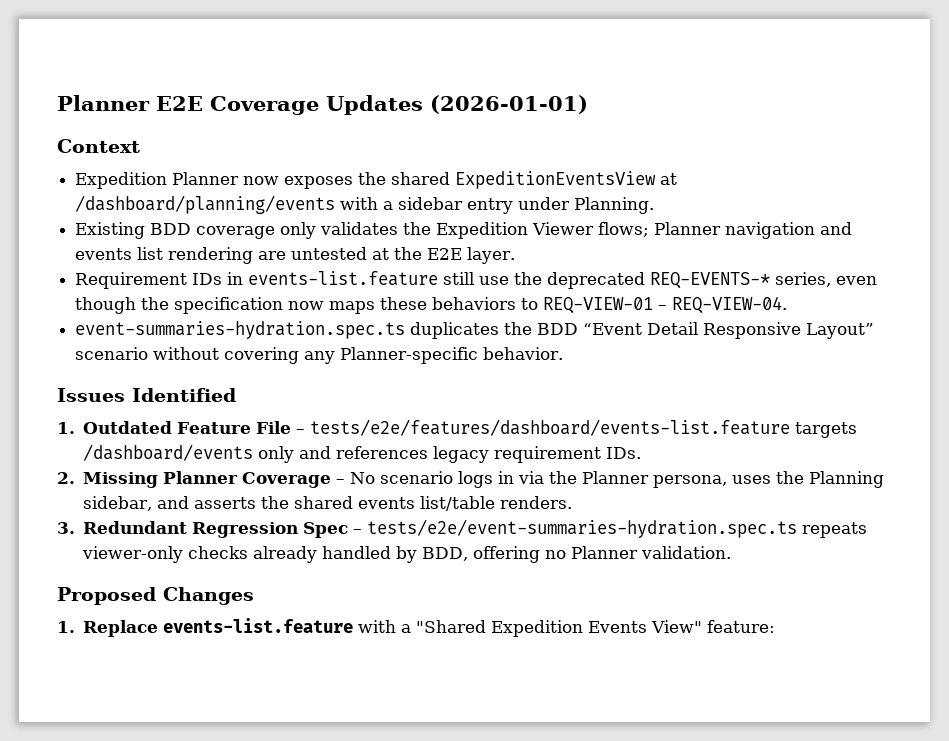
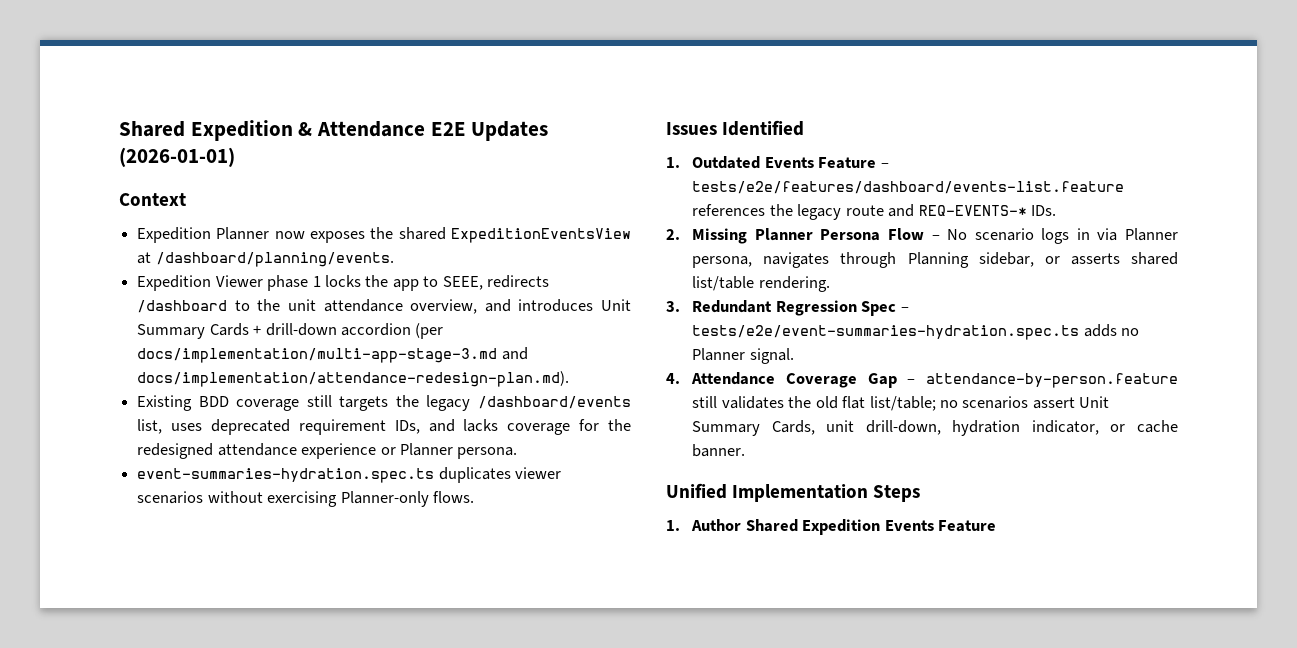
- Planner E2E Coverage Updates (2026-01-01)
+ Shared Expedition & Attendance E2E Updates (2026-01-01)
- Expedition Planner now exposes the shared ExpeditionEventsView at /dashboard/planning/events with a sidebar entry under Planning.
- Existing BDD coverage only validates the Expedition Viewer flows; Planner navigation and events list rendering are untested at the E2E layer.
- Requirement IDs in events-list.feature still use the deprecated REQ-EVENTS-* series, even though the specification now maps these behaviors to REQ-VIEW-01 – REQ-VIEW-04.
- event-summaries-hydration.spec.ts duplicates the BDD “Event Detail Responsive Layout” scenario without covering any Planner-specific behavior.
+ Expedition Planner now exposes the shared ExpeditionEventsView at /dashboard/planning/events.
+ Expedition Viewer phase 1 locks the app to SEEE, redirects /dashboard to the unit attendance overview, and introduces Unit Summary Cards + drill-down accordion (per docs/implementation/multi-app-stage-3.md and docs/implementation/attendance-redesign-plan.md).
+ Existing BDD coverage still targets the legacy /dashboard/events list, uses deprecated requirement IDs, and lacks coverage for the redesigned attendance experience or Planner persona.
+ event-summaries-hydration.spec.ts duplicates viewer scenarios without exercising Planner-only flows.
  Issues Identified
- 1. Outdated Feature File – tests/e2e/features/dashboard/events-list.feature targets /dashboard/events only and references legacy requirement IDs.
+ 1. Outdated Events Feature – tests/e2e/features/dashboard/events-list.feature references the legacy route and REQ-EVENTS-* IDs.
- 2. Missing Planner Coverage – No scenario logs in via the Planner persona, uses the Planning sidebar, and asserts the shared events list/table renders.
+ 2. Missing Planner Persona Flow – No scenario logs in via Planner persona, navigates through Planning sidebar, or asserts shared list/table rendering.
- 3. Redundant Regression Spec – tests/e2e/event-summaries-hydration.spec.ts repeats viewer-only checks already handled by BDD, offering no Planner validation.
- Proposed Changes
- 1. Replace events-list.feature with a "Shared Expedition Events View" feature:
+ 3. Redundant Regression Spec – tests/e2e/event-summaries-hydration.spec.ts adds no Planner signal.
+ 4. Attendance Coverage Gap – attendance-by-person.feature still validates the old flat list/table; no scenarios assert Unit Summary Cards, unit drill-down, hydration indicator, or cache banner.
+ Unified Implementation Steps
+ 1. Author Shared Expedition Events Feature

